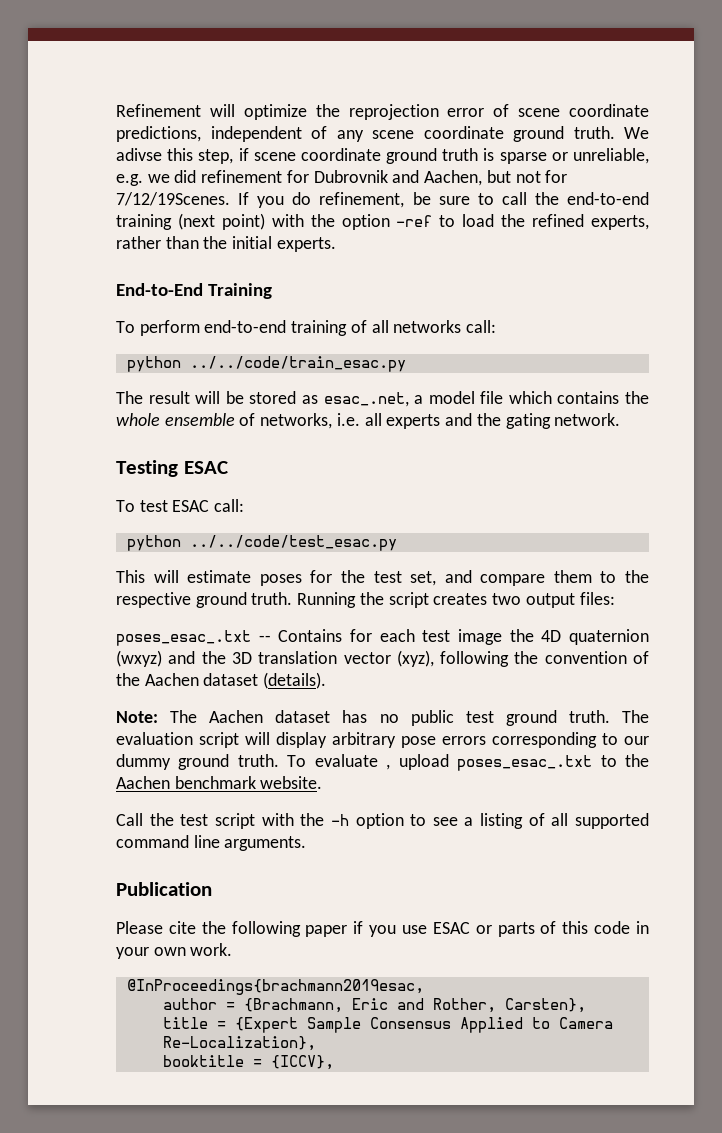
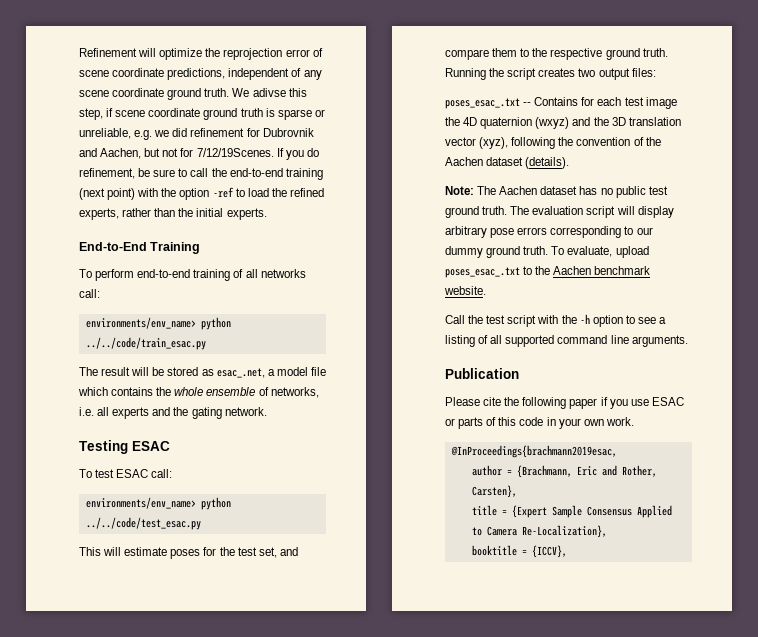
- python ../../code/train_esac.py
+ environments/env_name> python ../../code/train_esac.py
- python ../../code/test_esac.py
+ environments/env_name> python ../../code/test_esac.py
- To evaluate , upload poses_esac_.txt to the Aachen benchmark website.
+ To evaluate, upload poses_esac_.txt to the Aachen benchmark website.

